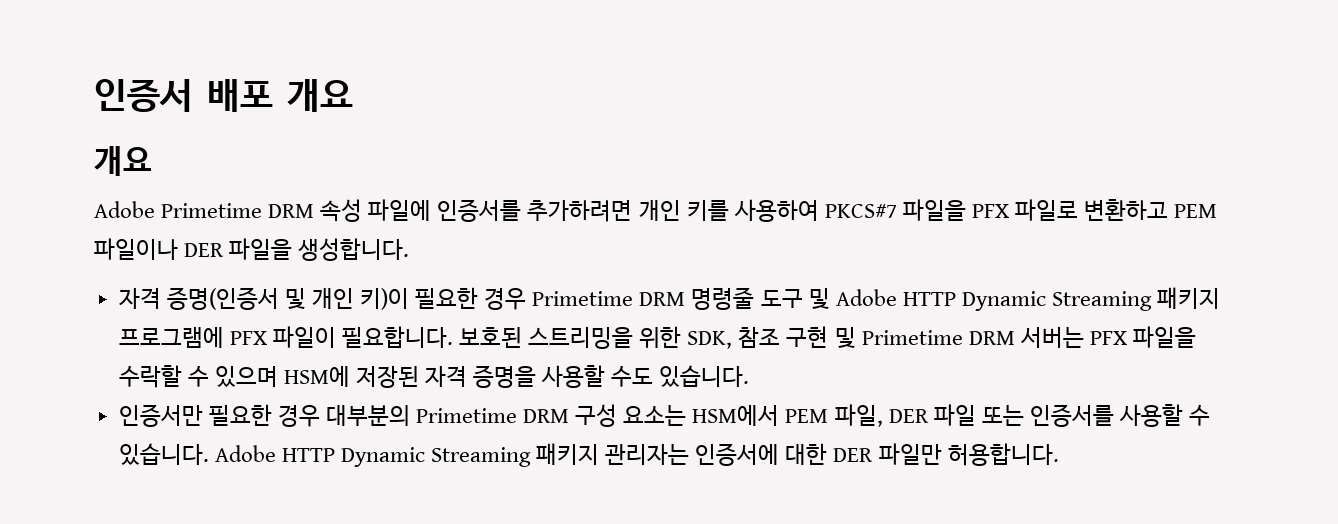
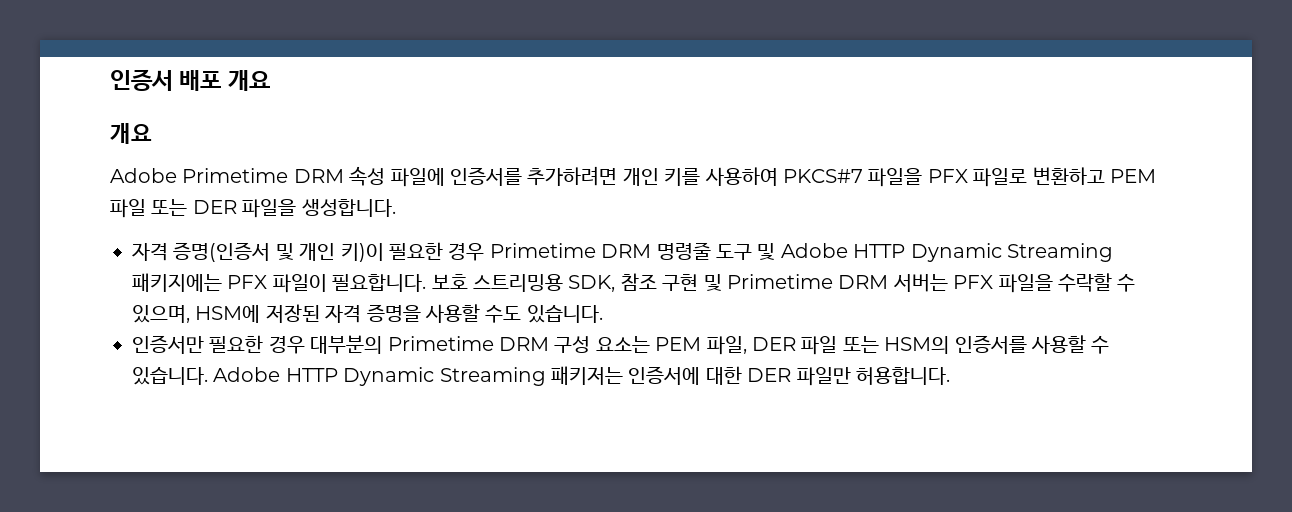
- Adobe Primetime DRM 속성 파일에 인증서를 추가하려면 개인 키를 사용하여 PKCS#7 파일을 PFX 파일로 변환하고 PEM 파일이나 DER 파일을 생성합니다.
+ Adobe Primetime DRM 속성 파일에 인증서를 추가하려면 개인 키를 사용하여 PKCS#7 파일을 PFX 파일로 변환하고 PEM 파일 또는 DER 파일을 생성합니다.
- 자격 증명(인증서 및 개인 키)이 필요한 경우 Primetime DRM 명령줄 도구 및 Adobe HTTP Dynamic Streaming 패키지 프로그램에 PFX 파일이 필요합니다.
+ 자격 증명(인증서 및 개인 키)이 필요한 경우 Primetime DRM 명령줄 도구 및 Adobe HTTP Dynamic Streaming 패키지에는 PFX 파일이 필요합니다.
- 보호된 스트리밍을 위한 SDK, 참조 구현 및 Primetime DRM 서버는 PFX 파일을 수락할 수 있으며 HSM에 저장된 자격 증명을 사용할 수도 있습니다.
+ 보호 스트리밍용 SDK, 참조 구현 및 Primetime DRM 서버는 PFX 파일을 수락할 수 있으며, HSM에 저장된 자격 증명을 사용할 수도 있습니다.
- 인증서만 필요한 경우 대부분의 Primetime DRM 구성 요소는 HSM에서 PEM 파일, DER 파일 또는 인증서를 사용할 수 있습니다.
+ 인증서만 필요한 경우 대부분의 Primetime DRM 구성 요소는 PEM 파일, DER 파일 또는 HSM의 인증서를 사용할 수 있습니다.
- Adobe HTTP Dynamic Streaming 패키지 관리자는 인증서에 대한 DER 파일만 허용합니다.
+ Adobe HTTP Dynamic Streaming 패키저는 인증서에 대한 DER 파일만 허용합니다.

